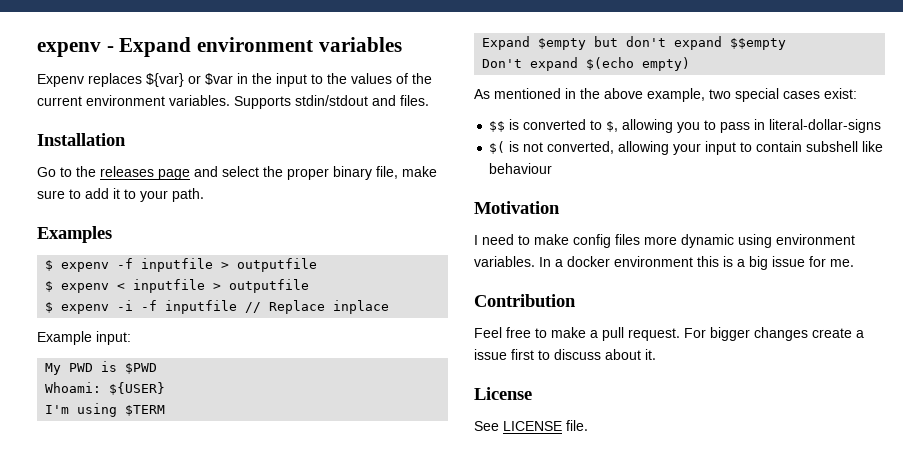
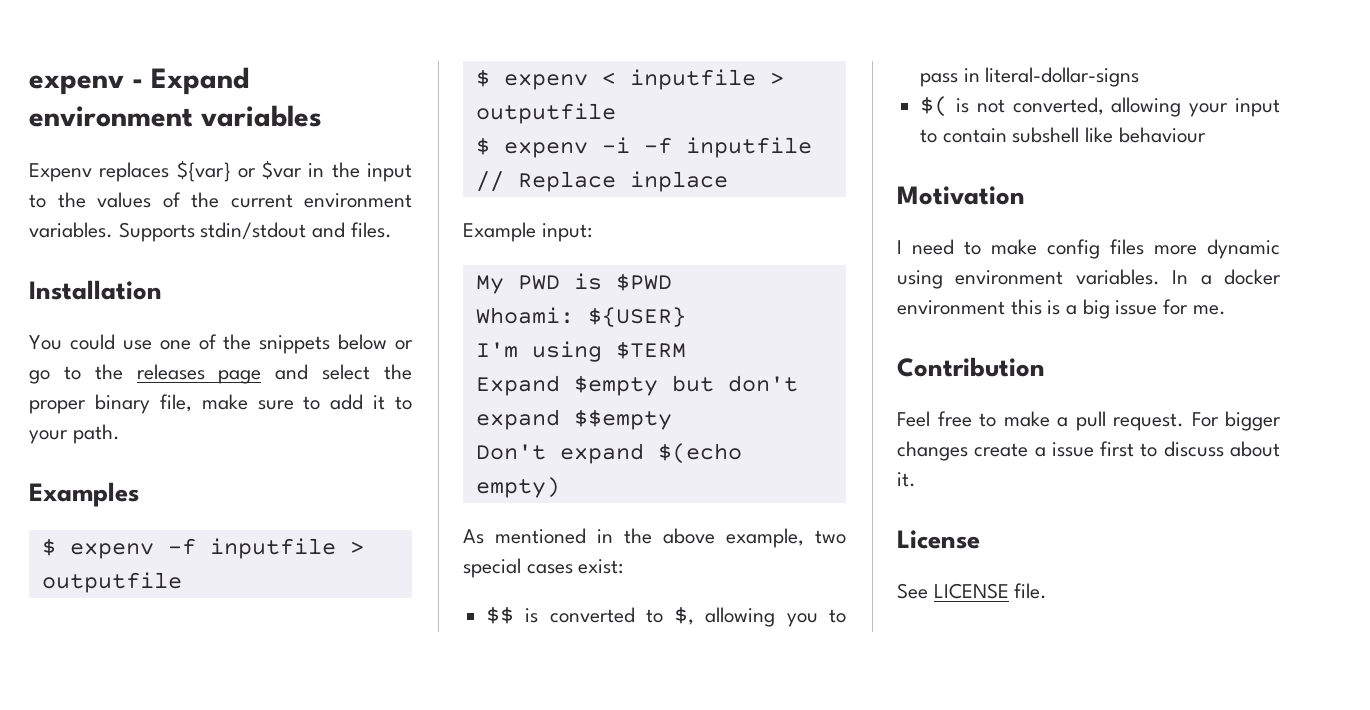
- Go to the releases page and select the proper binary file, make sure to add it to your path.
+ You could use one of the snippets below or go to the releases page and select the proper binary file, make sure to add it to your path.

